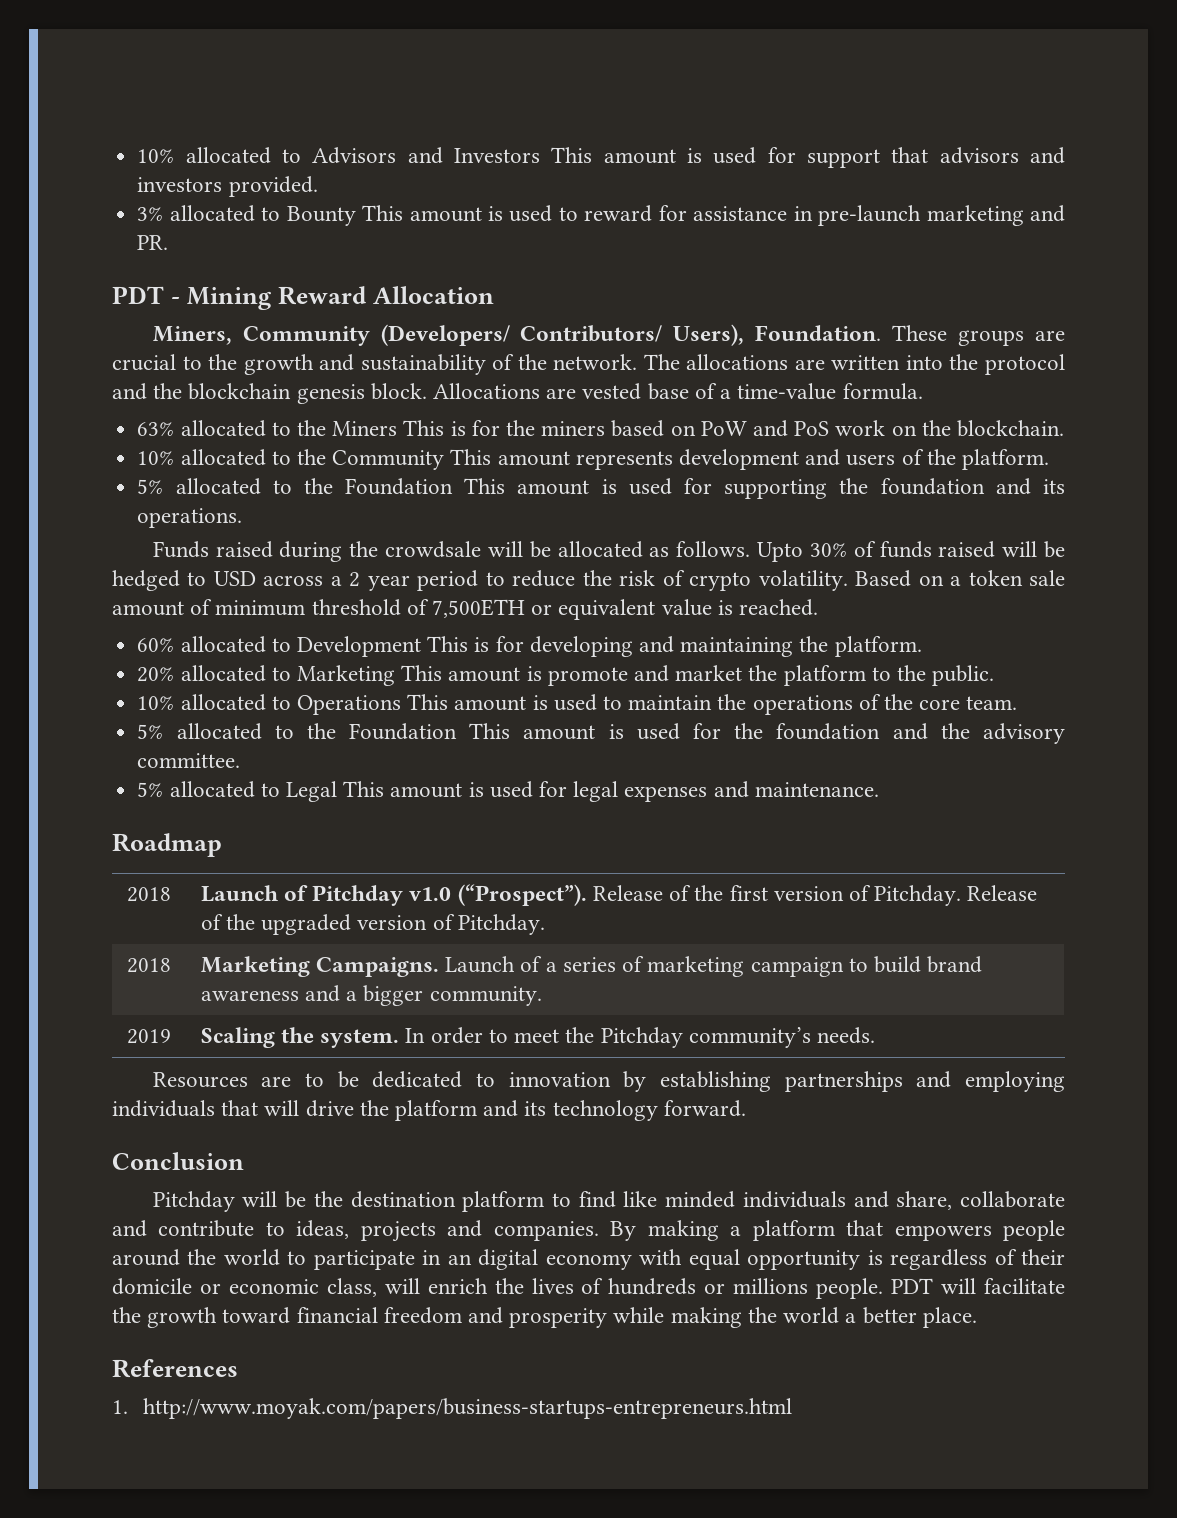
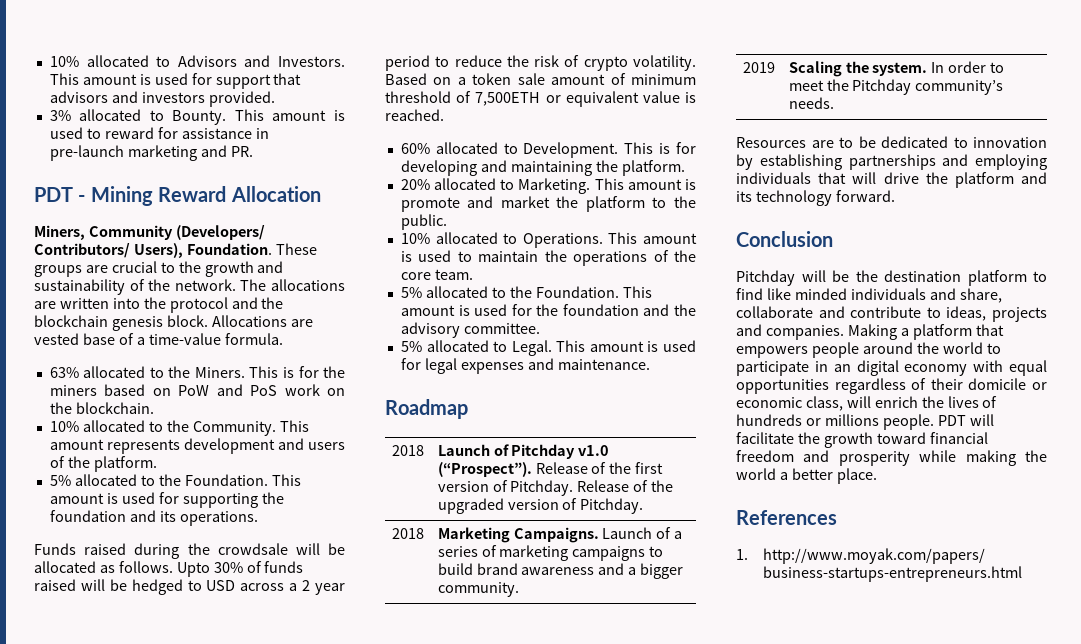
- 10% allocated to Advisors and Investors This amount is used for support that advisors and investors provided.
+ 10% allocated to Advisors and Investors. This amount is used for support that advisors and investors provided.
- 3% allocated to Bounty This amount is used to reward for assistance in pre-launch marketing and PR.
+ 3% allocated to Bounty. This amount is used to reward for assistance in pre-launch marketing and PR.
- 63% allocated to the Miners This is for the miners based on PoW and PoS work on the blockchain.
+ 63% allocated to the Miners. This is for the miners based on PoW and PoS work on the blockchain.
- 10% allocated to the Community This amount represents development and users of the platform.
+ 10% allocated to the Community. This amount represents development and users of the platform.
- 5% allocated to the Foundation This amount is used for supporting the foundation and its operations.
+ 5% allocated to the Foundation. This amount is used for supporting the foundation and its operations.
- 60% allocated to Development This is for developing and maintaining the platform.
+ 60% allocated to Development. This is for developing and maintaining the platform.
- 20% allocated to Marketing This amount is promote and market the platform to the public.
+ 20% allocated to Marketing. This amount is promote and market the platform to the public.
- 10% allocated to Operations This amount is used to maintain the operations of the core team.
+ 10% allocated to Operations. This amount is used to maintain the operations of the core team.
- 5% allocated to the Foundation This amount is used for the foundation and the advisory committee.
+ 5% allocated to the Foundation. This amount is used for the foundation and the advisory committee.
- 5% allocated to Legal This amount is used for legal expenses and maintenance.
+ 5% allocated to Legal. This amount is used for legal expenses and maintenance.
- 2018 | Marketing Campaigns. Launch of a series of marketing campaign to build brand awareness and a bigger community.
+ 2018 | Marketing Campaigns. Launch of a series of marketing campaigns to build brand awareness and a bigger community.
- By making a platform that empowers people around the world to participate in an digital economy with equal opportunity is regardless of their domicile or economic class, will enrich the lives of hundreds or millions people.
+ Making a platform that empowers people around the world to participate in an digital economy with equal opportunities regardless of their domicile or economic class, will enrich the lives of hundreds or millions people.

